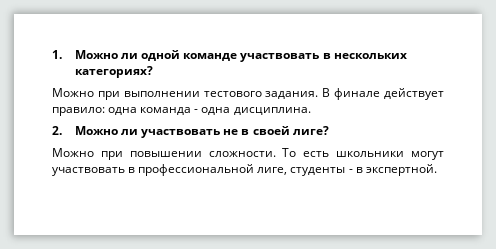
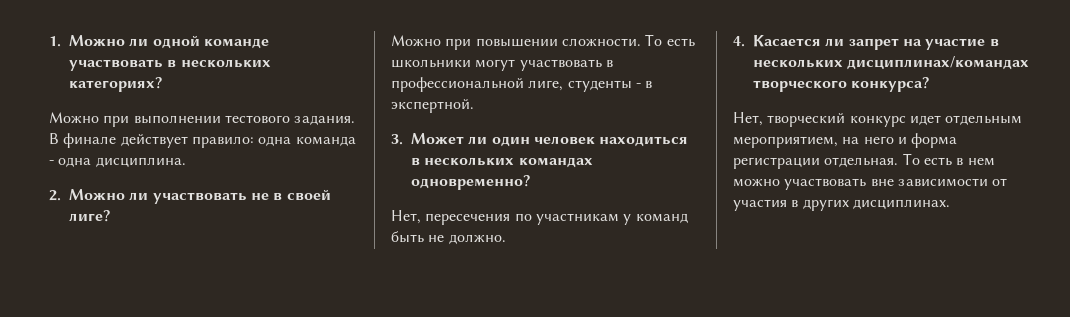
+ 3. Может ли один человек находиться в нескольких командах одновременно?
+ Нет, пересечения по участникам у команд быть не должно.
+ 4. Касается ли запрет на участие в нескольких дисциплинах/командах творческого конкурса?
+ Нет, творческий конкурс идет отдельным мероприятием, на него и форма регистрации отдельная. То есть в нем можно участвовать вне зависимости от участия в других дисциплинах.

